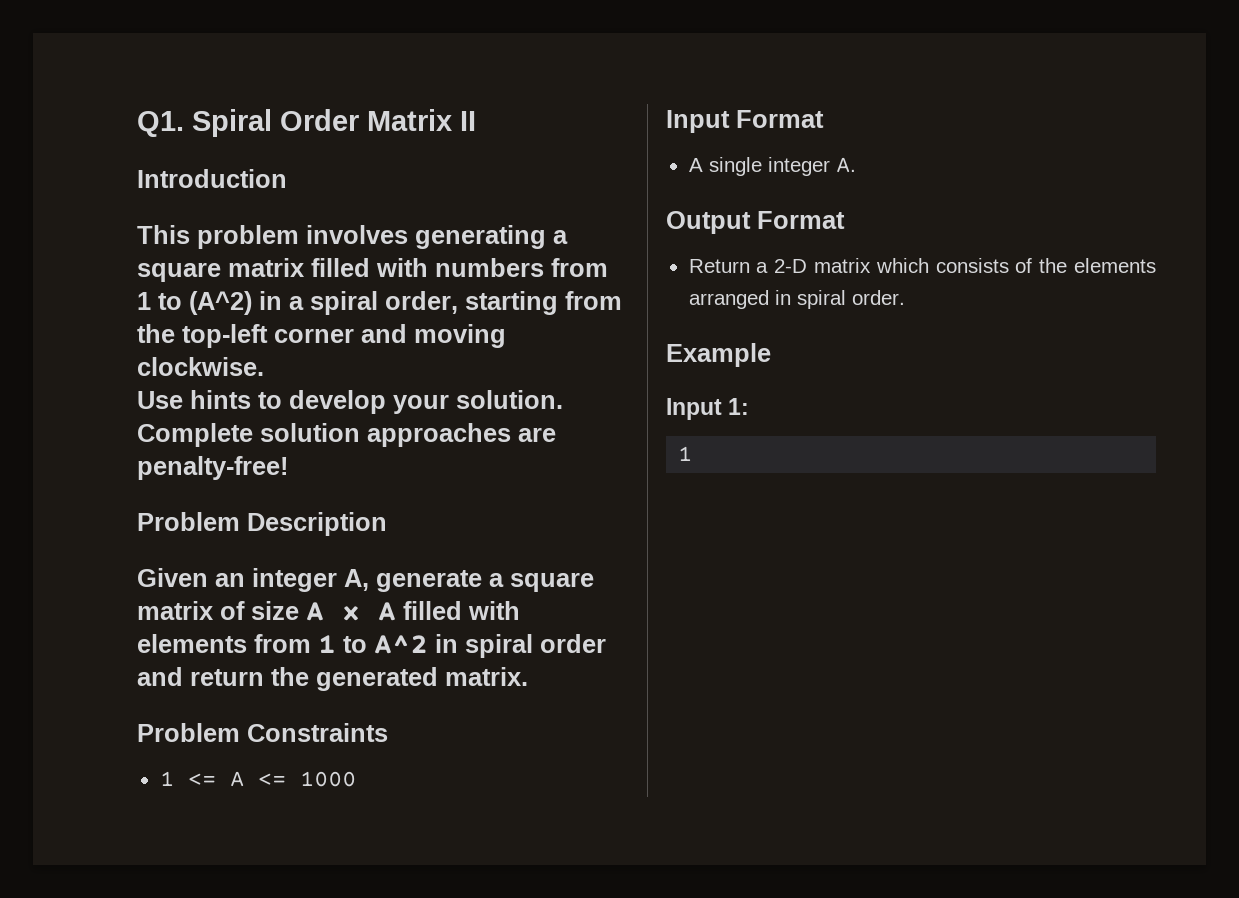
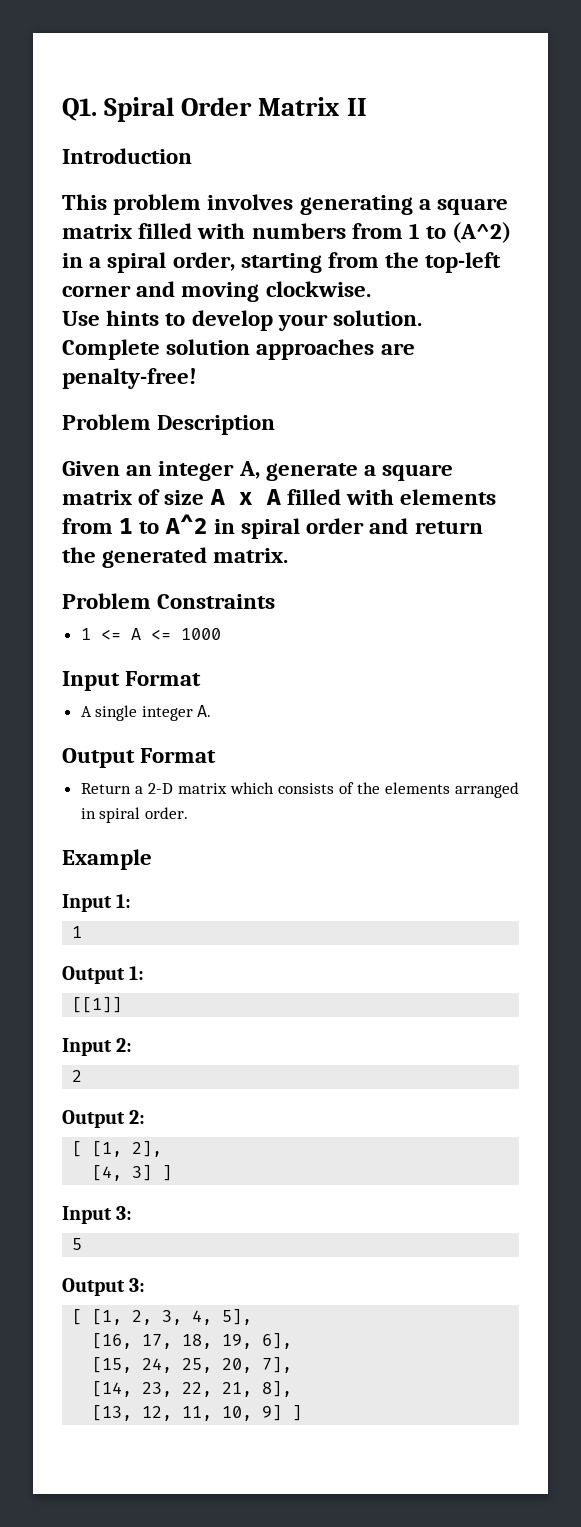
+ Output 1:
+ [[1]]
+ Input 2:
+ 2
+ Output 2:
+ [ [1, 2],
+ [4, 3] ]
+ Input 3:
+ 5
+ Output 3:
+ [ [1, 2, 3, 4, 5],
+ [16, 17, 18, 19, 6],
+ [15, 24, 25, 20, 7],
+ [14, 23, 22, 21, 8],
+ [13, 12, 11, 10, 9] ]

